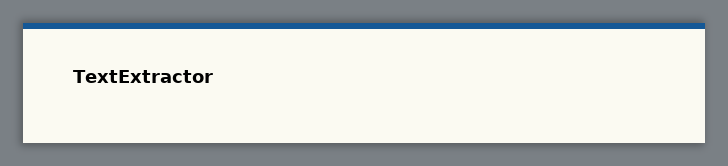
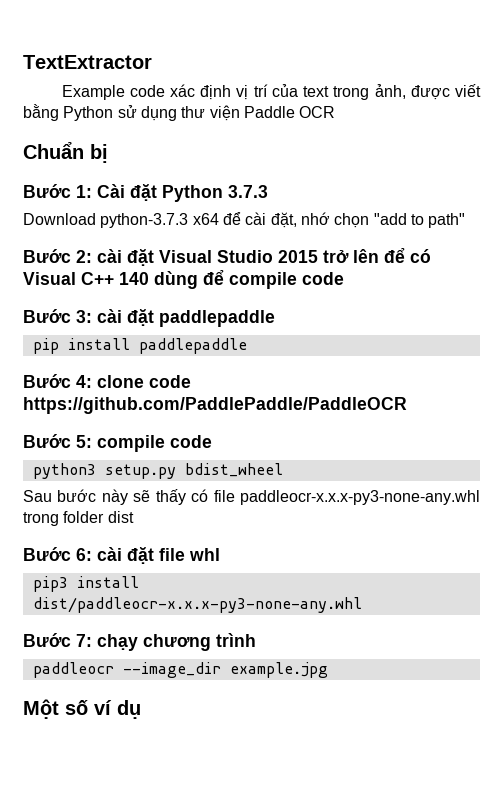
+ Example code xác định vị trí của text trong ảnh, được viết bằng Python sử dụng thư viện Paddle OCR
+ Chuẩn bị
+ Bước 1: Cài đặt Python 3.7.3
+ Download python-3.7.3 x64 để cài đặt, nhớ chọn "add to path"
+ Bước 2: cài đặt Visual Studio 2015 trở lên để có Visual C++ 140 dùng để compile code
+ Bước 3: cài đặt paddlepaddle
+ pip install paddlepaddle
+ Bước 4: clone code https://github.com/PaddlePaddle/PaddleOCR
+ Bước 5: compile code
+ python3 setup.py bdist_wheel
+ Sau bước này sẽ thấy có file paddleocr-x.x.x-py3-none-any.whl trong folder dist
+ Bước 6: cài đặt file whl
+ pip3 install dist/paddleocr-x.x.x-py3-none-any.whl
+ Bước 7: chạy chương trình
+ paddleocr --image_dir example.jpg
+ Một số ví dụ

